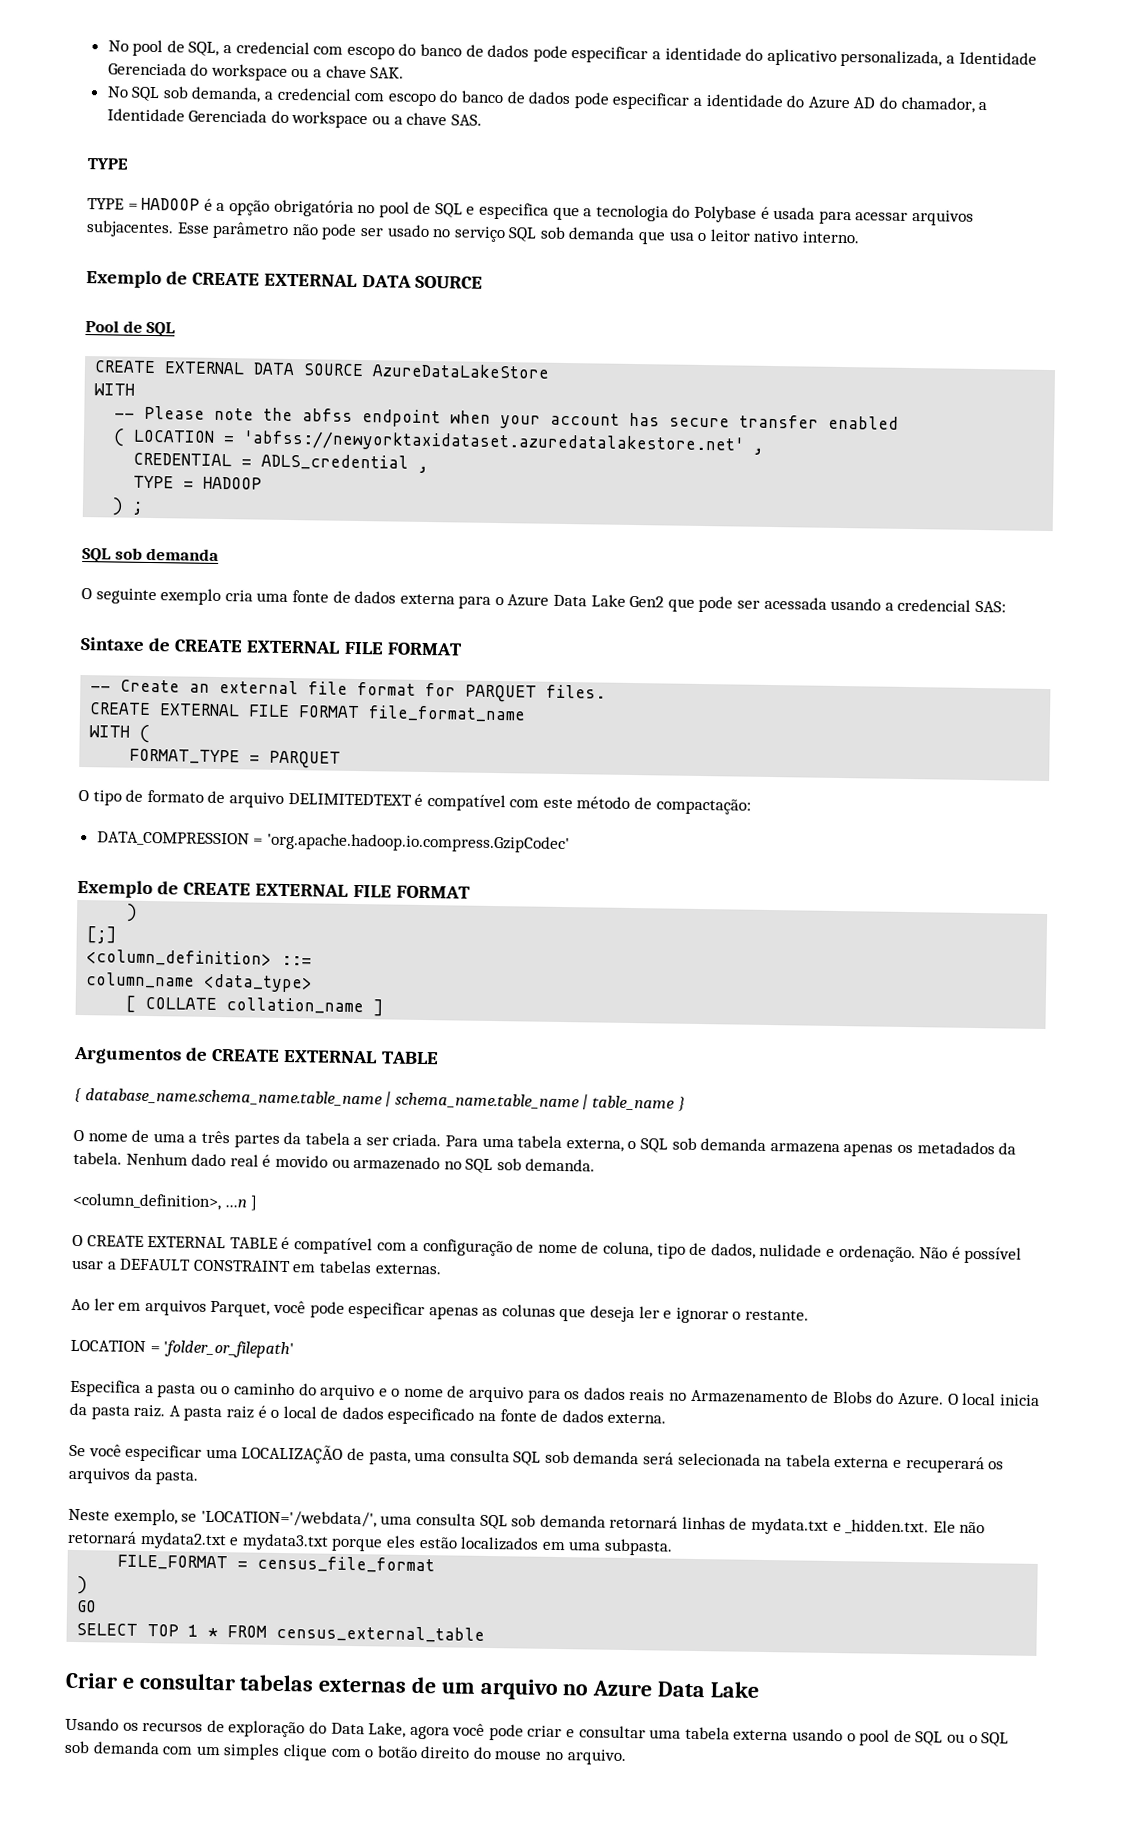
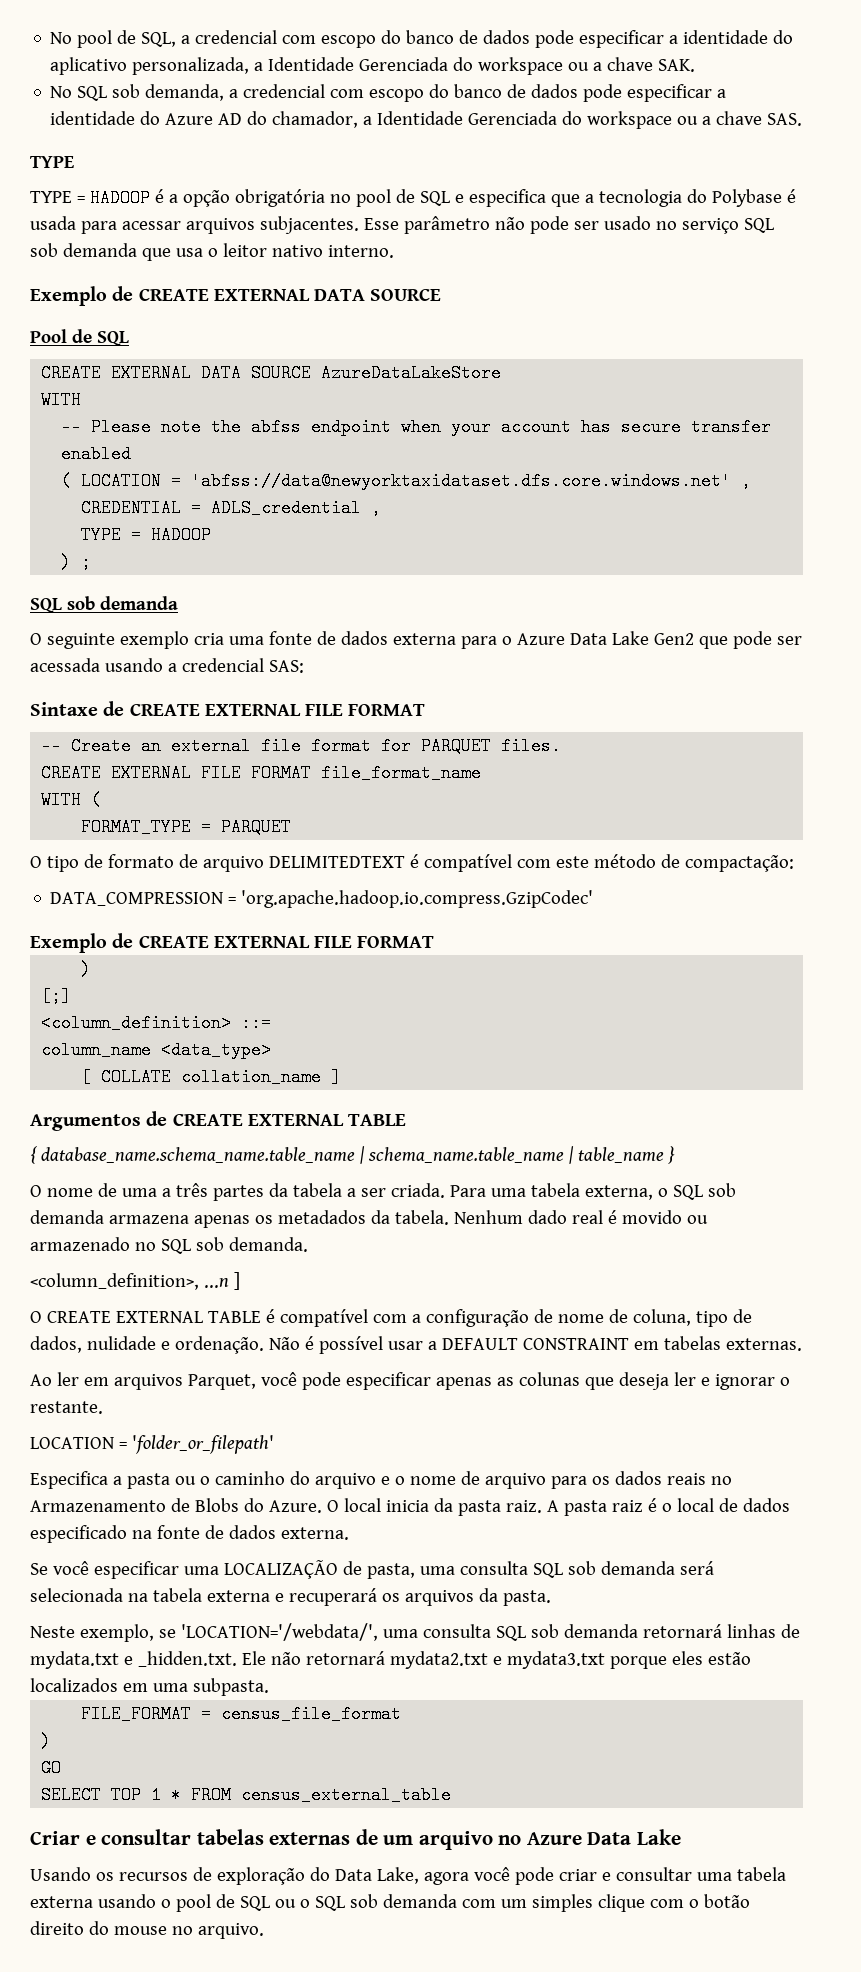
- ( LOCATION = 'abfss://newyorktaxidataset.azuredatalakestore.net' ,
+ ( LOCATION = 'abfss://data@newyorktaxidataset.dfs.core.windows.net' ,

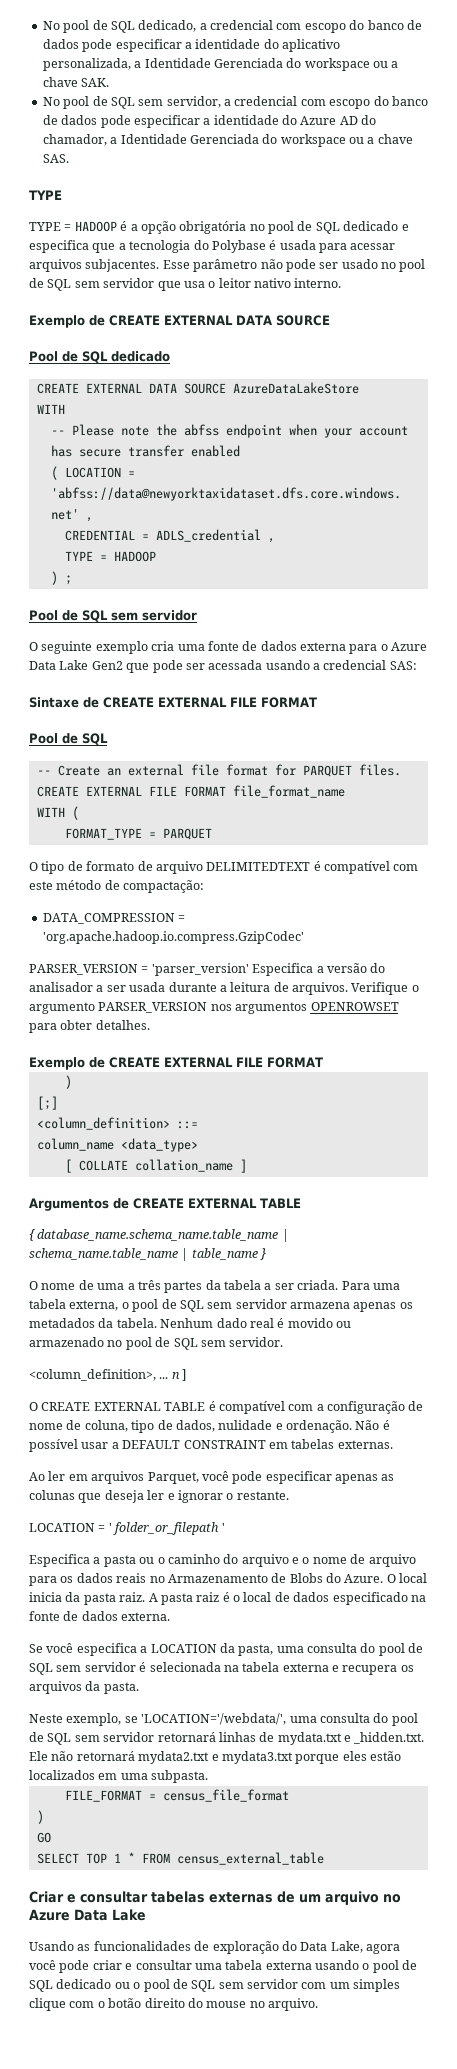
- No pool de SQL, a credencial com escopo do banco de dados pode especificar a identidade do aplicativo personalizada, a Identidade Gerenciada do workspace ou a chave SAK.
+ No pool de SQL dedicado, a credencial com escopo do banco de dados pode especificar a identidade do aplicativo personalizada, a Identidade Gerenciada do workspace ou a chave SAK.
- No SQL sob demanda, a credencial com escopo do banco de dados pode especificar a identidade do Azure AD do chamador, a Identidade Gerenciada do workspace ou a chave SAS.
+ No pool de SQL sem servidor, a credencial com escopo do banco de dados pode especificar a identidade do Azure AD do chamador, a Identidade Gerenciada do workspace ou a chave SAS.
- TYPE = HADOOP é a opção obrigatória no pool de SQL e especifica que a tecnologia do Polybase é usada para acessar arquivos subjacentes.
+ TYPE = HADOOP é a opção obrigatória no pool de SQL dedicado e especifica que a tecnologia do Polybase é usada para acessar arquivos subjacentes.
- Esse parâmetro não pode ser usado no serviço SQL sob demanda que usa o leitor nativo interno.
+ Esse parâmetro não pode ser usado no pool de SQL sem servidor que usa o leitor nativo interno.
- Pool de SQL
+ Pool de SQL dedicado
  ) ;
- SQL sob demanda
+ Pool de SQL sem servidor
  Sintaxe de CREATE EXTERNAL FILE FORMAT
+ Pool de SQL
+ PARSER_VERSION = 'parser_version' Especifica a versão do analisador a ser usada durante a leitura de arquivos. Verifique o argumento PARSER_VERSION nos argumentos OPENROWSET para obter detalhes.
- Para uma tabela externa, o SQL sob demanda armazena apenas os metadados da tabela.
+ Para uma tabela externa, o pool de SQL sem servidor armazena apenas os metadados da tabela.
- Nenhum dado real é movido ou armazenado no SQL sob demanda.
+ Nenhum dado real é movido ou armazenado no pool de SQL sem servidor.
- <column_definition>, ...n ]
+ <column_definition>, ... n ]
- LOCATION = 'folder_or_filepath'
+ LOCATION = ' folder_or_filepath '
- Se você especificar uma LOCALIZAÇÃO de pasta, uma consulta SQL sob demanda será selecionada na tabela externa e recuperará os arquivos da pasta.
+ Se você especifica a LOCATION da pasta, uma consulta do pool de SQL sem servidor é selecionada na tabela externa e recupera os arquivos da pasta.
- Neste exemplo, se 'LOCATION='/webdata/', uma consulta SQL sob demanda retornará linhas de mydata.txt e _hidden.txt. Ele não retornará mydata2.txt e mydata3.txt porque eles estão localizados em uma subpasta.
+ Neste exemplo, se 'LOCATION='/webdata/', uma consulta do pool de SQL sem servidor retornará linhas de mydata.txt e _hidden.txt. Ele não retornará mydata2.txt e mydata3.txt porque eles estão localizados em uma subpasta.
- Usando os recursos de exploração do Data Lake, agora você pode criar e consultar uma tabela externa usando o pool de SQL ou o SQL sob demanda com um simples clique com o botão direito do mouse no arquivo.
+ Usando as funcionalidades de exploração do Data Lake, agora você pode criar e consultar uma tabela externa usando o pool de SQL dedicado ou o pool de SQL sem servidor com um simples clique com o botão direito do mouse no arquivo.

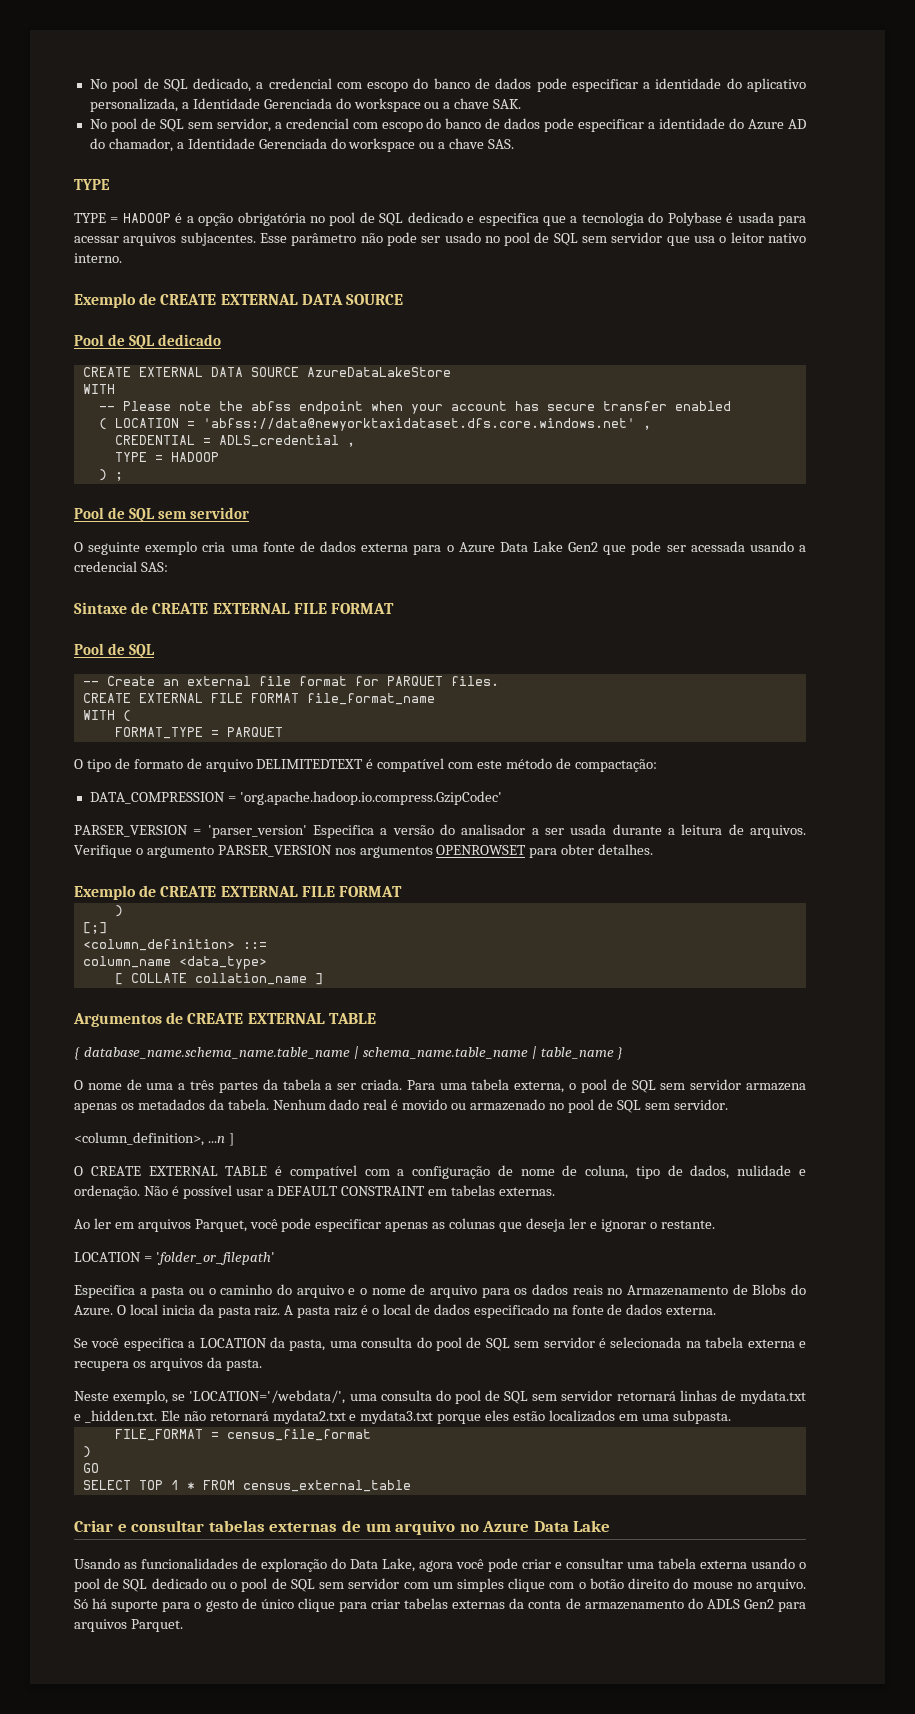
- <column_definition>, ... n ]
+ <column_definition>, ...n ]
- LOCATION = ' folder_or_filepath '
+ LOCATION = 'folder_or_filepath'
+ Só há suporte para o gesto de único clique para criar tabelas externas da conta de armazenamento do ADLS Gen2 para arquivos Parquet.

